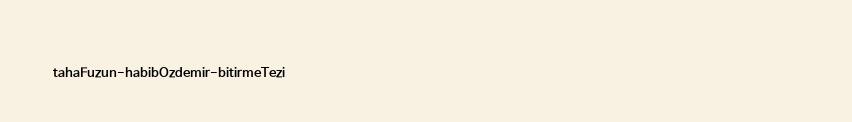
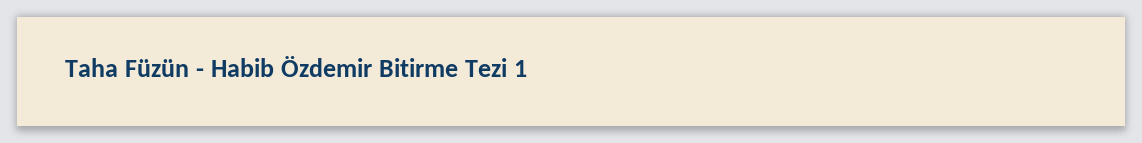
- tahaFuzun-habibOzdemir-bitirmeTezi
+ Taha Füzün - Habib Özdemir Bitirme Tezi 1

